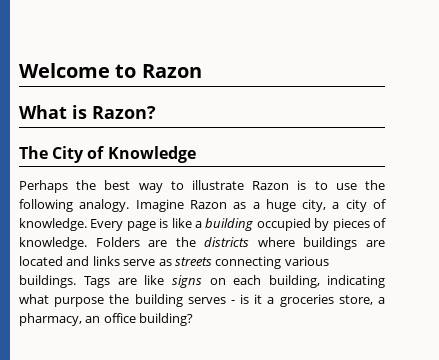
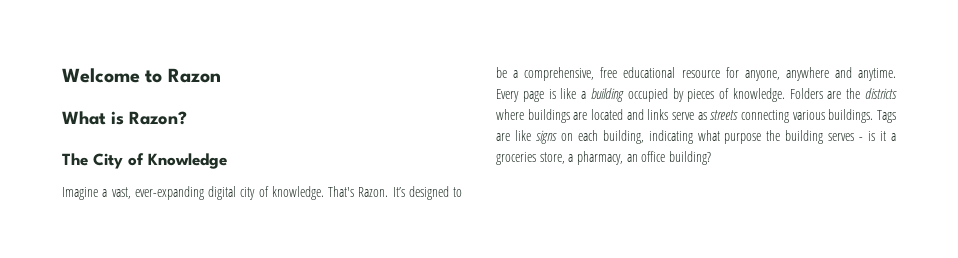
- Perhaps the best way to illustrate Razon is to use the following analogy. Imagine Razon as a huge city, a city of knowledge.
+ Imagine a vast, ever-expanding digital city of knowledge. That's Razon. It’s designed to be a comprehensive, free educational resource for anyone, anywhere and anytime.

